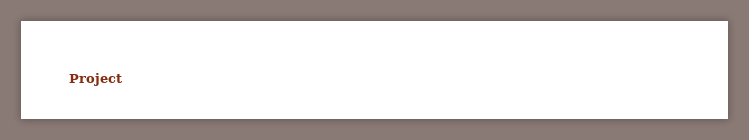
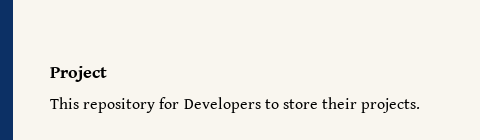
+ This repository for Developers to store their projects.

